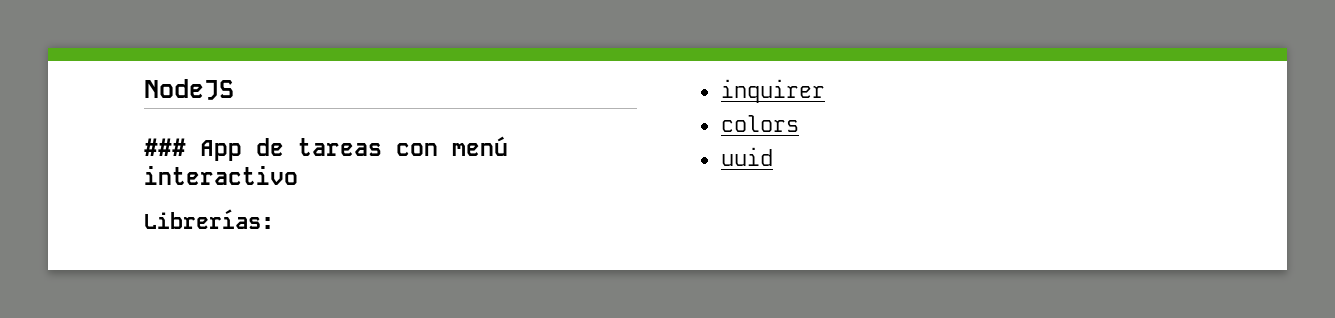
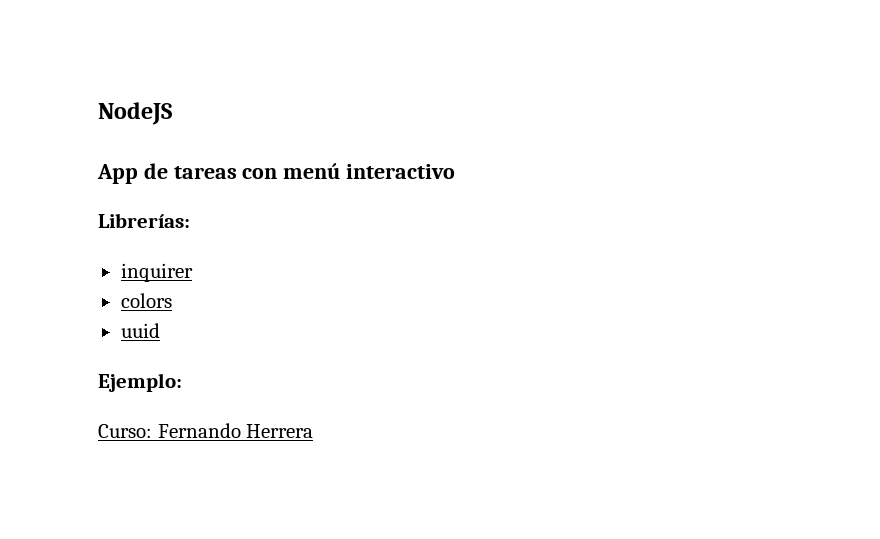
- ### App de tareas con menú interactivo
+ App de tareas con menú interactivo
+ Ejemplo:
+ Curso: Fernando Herrera

